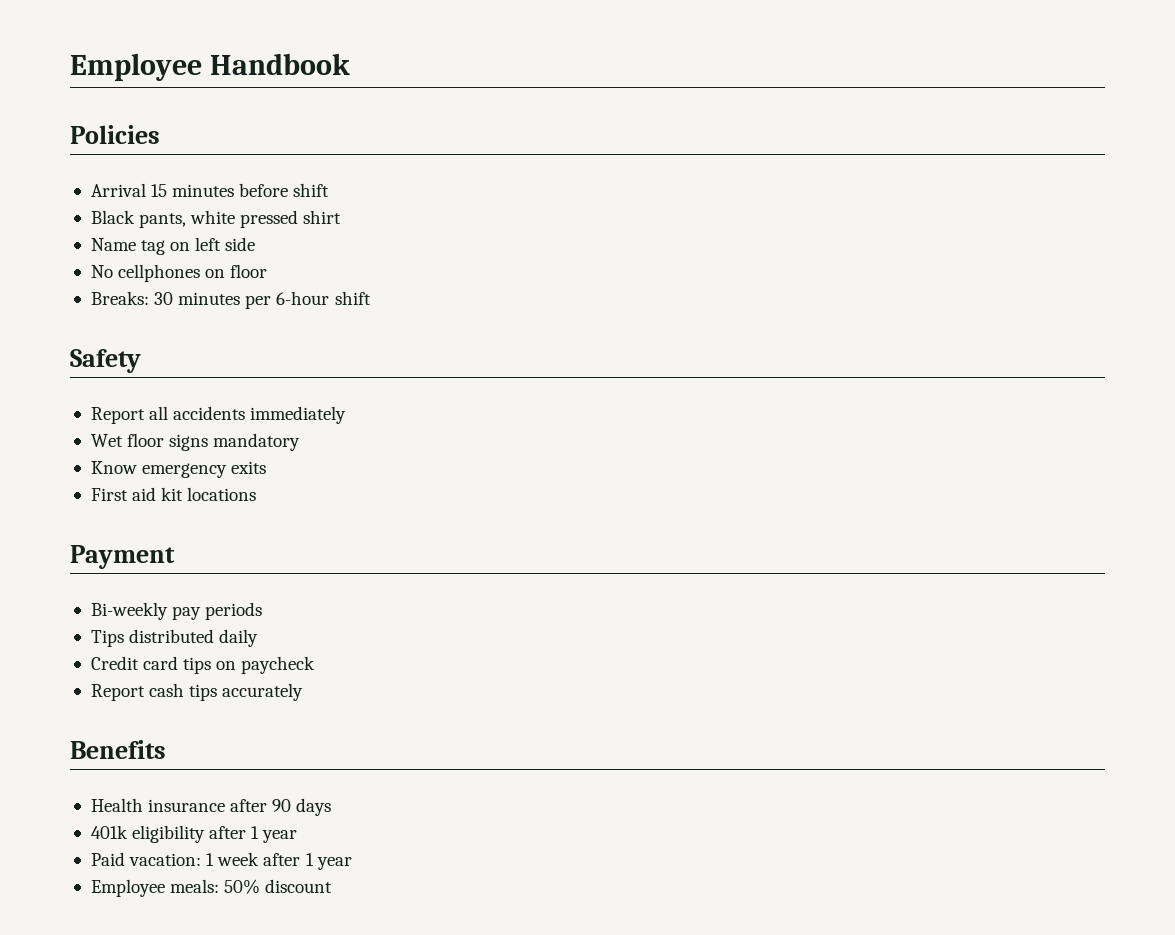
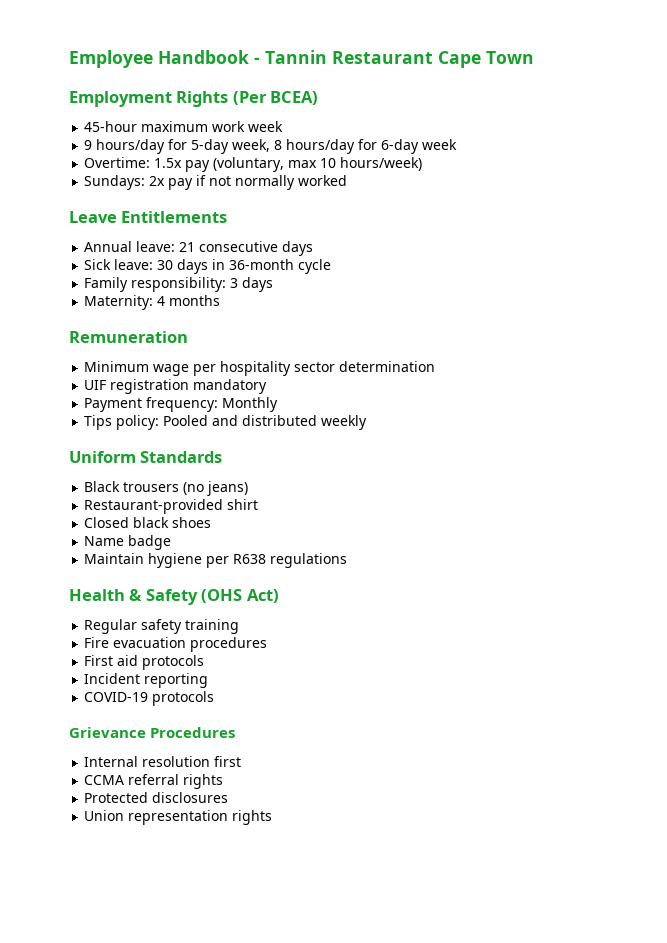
- Employee Handbook
- Policies
- Arrival 15 minutes before shift
- Black pants, white pressed shirt
- Name tag on left side
- No cellphones on floor
- Breaks: 30 minutes per 6-hour shift
- Safety
- Report all accidents immediately
- Wet floor signs mandatory
- Know emergency exits
- First aid kit locations
- Payment
- Bi-weekly pay periods
- Tips distributed daily
- Credit card tips on paycheck
- Report cash tips accurately
- Benefits
- Health insurance after 90 days
- 401k eligibility after 1 year
- Paid vacation: 1 week after 1 year
- Employee meals: 50% discount
+ Employee Handbook - Tannin Restaurant Cape Town
+ Employment Rights (Per BCEA)
+ 45-hour maximum work week
+ 9 hours/day for 5-day week, 8 hours/day for 6-day week
+ Overtime: 1.5x pay (voluntary, max 10 hours/week)
+ Sundays: 2x pay if not normally worked
+ Leave Entitlements
+ Annual leave: 21 consecutive days
+ Sick leave: 30 days in 36-month cycle
+ Family responsibility: 3 days
+ Maternity: 4 months
+ Remuneration
+ Minimum wage per hospitality sector determination
+ UIF registration mandatory
+ Payment frequency: Monthly
+ Tips policy: Pooled and distributed weekly
+ Uniform Standards
+ Black trousers (no jeans)
+ Restaurant-provided shirt
+ Closed black shoes
+ Name badge
+ Maintain hygiene per R638 regulations
+ Health & Safety (OHS Act)
+ Regular safety training
+ Fire evacuation procedures
+ First aid protocols
+ Incident reporting
+ COVID-19 protocols
+ Grievance Procedures
+ Internal resolution first
+ CCMA referral rights
+ Protected disclosures
+ Union representation rights

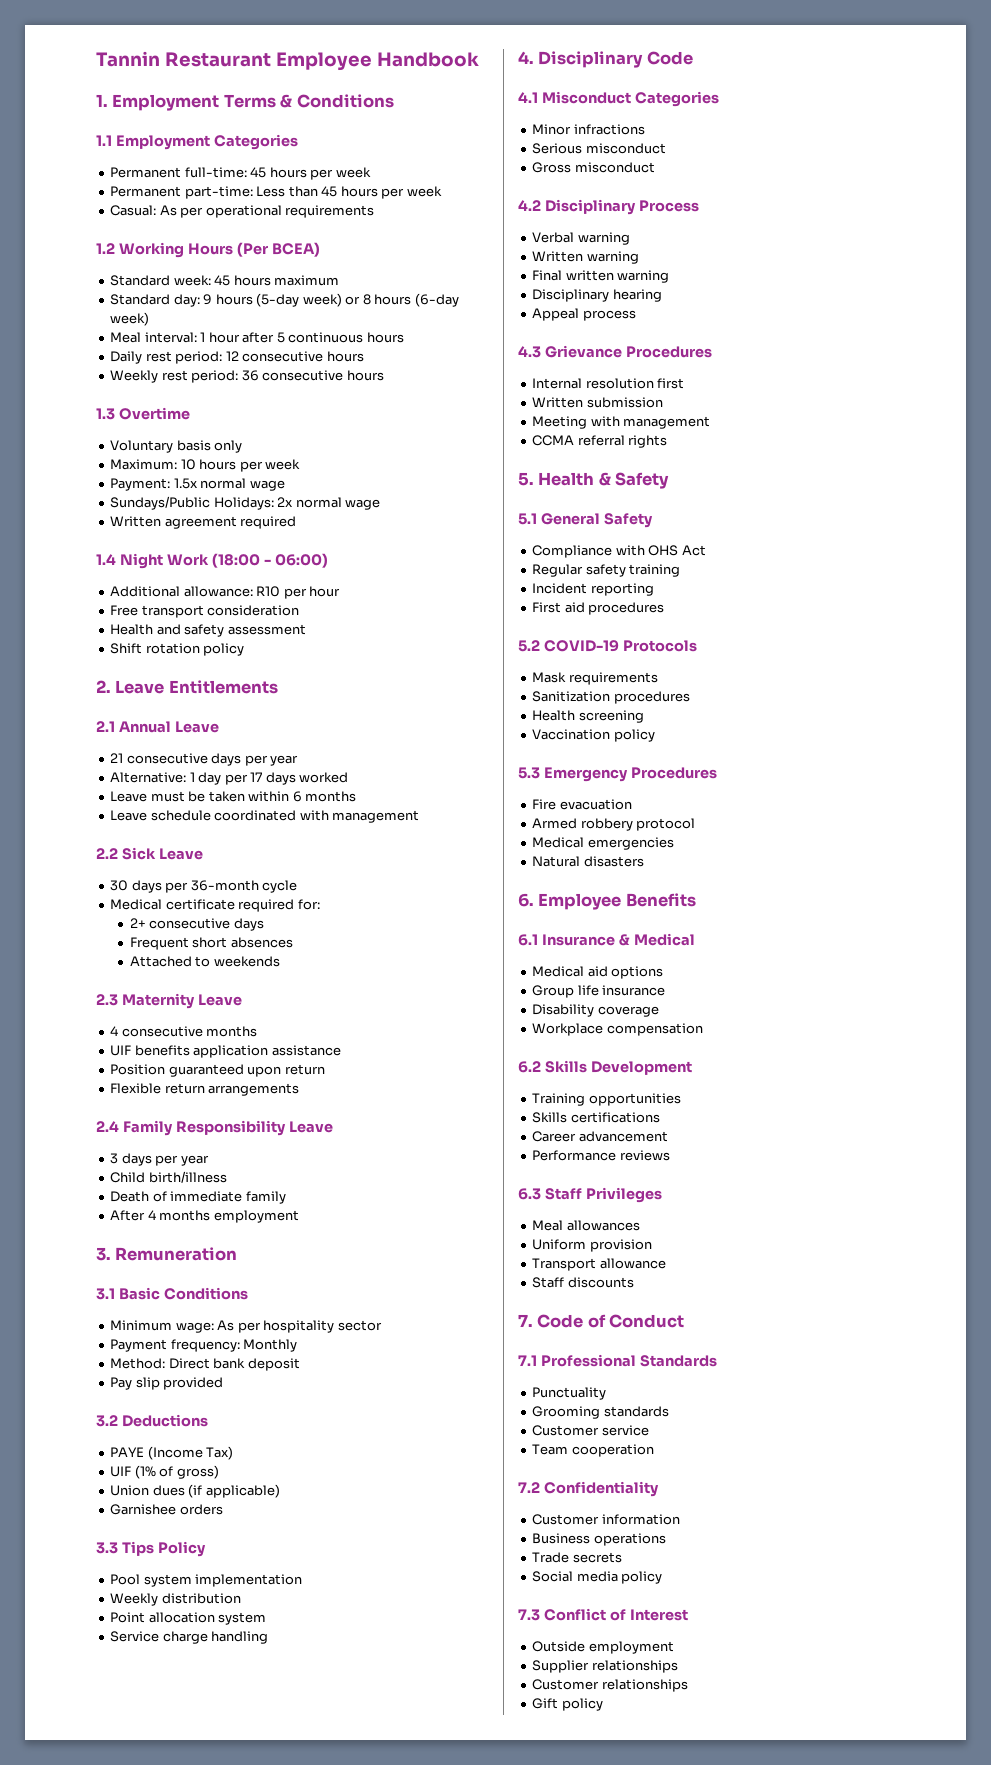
- Employee Handbook - Tannin Restaurant Cape Town
- Employment Rights (Per BCEA)
- 45-hour maximum work week
- 9 hours/day for 5-day week, 8 hours/day for 6-day week
- Overtime: 1.5x pay (voluntary, max 10 hours/week)
- Sundays: 2x pay if not normally worked
- Leave Entitlements
- Annual leave: 21 consecutive days
- Sick leave: 30 days in 36-month cycle
- Family responsibility: 3 days
- Maternity: 4 months
- Remuneration
+ Tannin Restaurant Employee Handbook
+ 1. Employment Terms & Conditions
+ 1.1 Employment Categories
+ Permanent full-time: 45 hours per week
+ Permanent part-time: Less than 45 hours per week
+ Casual: As per operational requirements
+ 1.2 Working Hours (Per BCEA)
+ Standard week: 45 hours maximum
+ Standard day: 9 hours (5-day week) or 8 hours (6-day week)
+ Meal interval: 1 hour after 5 continuous hours
+ Daily rest period: 12 consecutive hours
+ Weekly rest period: 36 consecutive hours
+ 1.3 Overtime
+ Voluntary basis only
+ Maximum: 10 hours per week
+ Payment: 1.5x normal wage
+ Sundays/Public Holidays: 2x normal wage
+ Written agreement required
+ 1.4 Night Work (18:00 - 06:00)
+ Additional allowance: R10 per hour
+ Free transport consideration
+ Health and safety assessment
+ Shift rotation policy
+ 2. Leave Entitlements
+ 2.1 Annual Leave
+ 21 consecutive days per year
+ Alternative: 1 day per 17 days worked
+ Leave must be taken within 6 months
+ Leave schedule coordinated with management
+ 2.2 Sick Leave
+ 30 days per 36-month cycle
+ Medical certificate required for:
+ 2+ consecutive days
+ Frequent short absences
+ Attached to weekends
+ 2.3 Maternity Leave
+ 4 consecutive months
+ UIF benefits application assistance
+ Position guaranteed upon return
+ Flexible return arrangements
+ 2.4 Family Responsibility Leave
+ 3 days per year
+ Child birth/illness
+ Death of immediate family
+ After 4 months employment
+ 3. Remuneration
+ 3.1 Basic Conditions
- Minimum wage per hospitality sector determination
- UIF registration mandatory
+ Minimum wage: As per hospitality sector
- Tips policy: Pooled and distributed weekly
- Uniform Standards
- Black trousers (no jeans)
- Restaurant-provided shirt
- Closed black shoes
- Name badge
- Maintain hygiene per R638 regulations
- Health & Safety (OHS Act)
- Regular safety training
- Fire evacuation procedures
- First aid protocols
- Incident reporting
- COVID-19 protocols
- Grievance Procedures
+ Method: Direct bank deposit
+ Pay slip provided
+ 3.2 Deductions
+ PAYE (Income Tax)
+ UIF (1% of gross)
+ Union dues (if applicable)
+ Garnishee orders
+ 3.3 Tips Policy
+ Pool system implementation
+ Weekly distribution
+ Point allocation system
+ Service charge handling
+ 4. Disciplinary Code
+ 4.1 Misconduct Categories
+ Minor infractions
+ Serious misconduct
+ Gross misconduct
+ 4.2 Disciplinary Process
+ Verbal warning
+ Written warning
+ Final written warning
+ Disciplinary hearing
+ Appeal process
+ 4.3 Grievance Procedures
+ Written submission
+ Meeting with management
  CCMA referral rights
- Protected disclosures
- Union representation rights
+ 5. Health & Safety
+ 5.1 General Safety
+ Compliance with OHS Act
+ Regular safety training
+ Incident reporting
+ First aid procedures
+ 5.2 COVID-19 Protocols
+ Mask requirements
+ Sanitization procedures
+ Health screening
+ Vaccination policy
+ 5.3 Emergency Procedures
+ Fire evacuation
+ Armed robbery protocol
+ Medical emergencies
+ Natural disasters
+ 6. Employee Benefits
+ 6.1 Insurance & Medical
+ Medical aid options
+ Group life insurance
+ Disability coverage
+ Workplace compensation
+ 6.2 Skills Development
+ Training opportunities
+ Skills certifications
+ Career advancement
+ Performance reviews
+ 6.3 Staff Privileges
+ Meal allowances
+ Uniform provision
+ Transport allowance
+ Staff discounts
+ 7. Code of Conduct
+ 7.1 Professional Standards
+ Punctuality
+ Grooming standards
+ Customer service
+ Team cooperation
+ 7.2 Confidentiality
+ Customer information
+ Business operations
+ Trade secrets
+ Social media policy
+ 7.3 Conflict of Interest
+ Outside employment
+ Supplier relationships
+ Customer relationships
+ Gift policy

